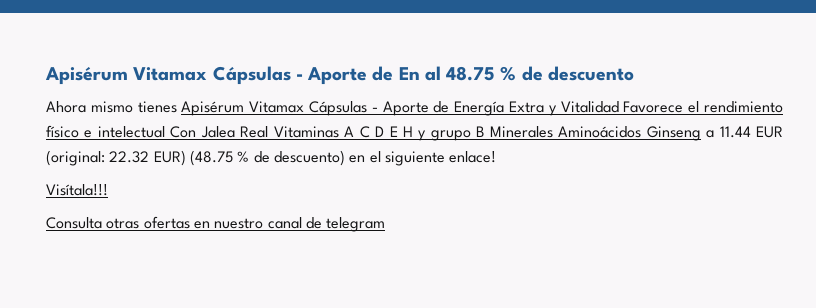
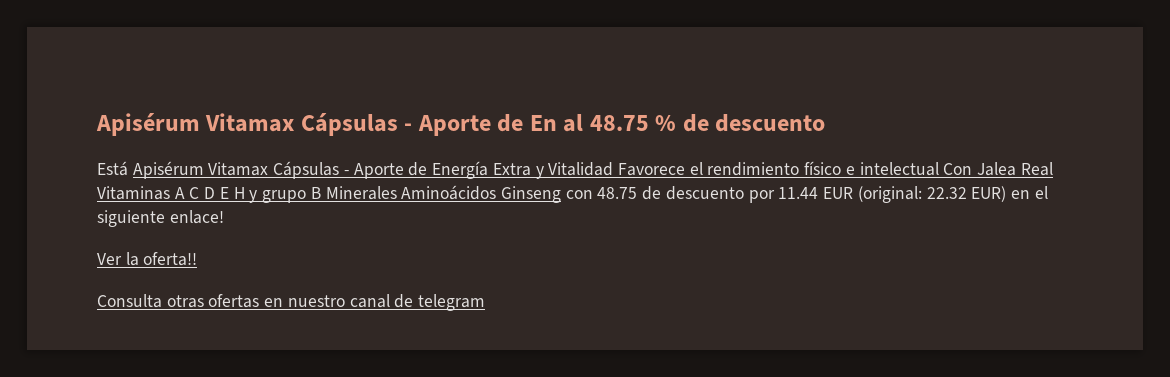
- Ahora mismo tienes Apisérum Vitamax Cápsulas - Aporte de Energía Extra y Vitalidad Favorece el rendimiento físico e intelectual Con Jalea Real Vitaminas A C D E H y grupo B Minerales Aminoácidos Ginseng a 11.44 EUR (original: 22.32 EUR) (48.75 % de descuento) en el siguiente enlace!
+ Está Apisérum Vitamax Cápsulas - Aporte de Energía Extra y Vitalidad Favorece el rendimiento físico e intelectual Con Jalea Real Vitaminas A C D E H y grupo B Minerales Aminoácidos Ginseng con 48.75 de descuento por 11.44 EUR (original: 22.32 EUR) en el siguiente enlace!
- Visítala!!!
+ Ver la oferta!!

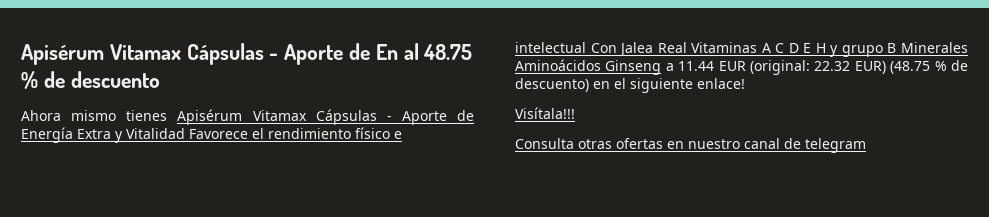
- Está Apisérum Vitamax Cápsulas - Aporte de Energía Extra y Vitalidad Favorece el rendimiento físico e intelectual Con Jalea Real Vitaminas A C D E H y grupo B Minerales Aminoácidos Ginseng con 48.75 de descuento por 11.44 EUR (original: 22.32 EUR) en el siguiente enlace!
+ Ahora mismo tienes Apisérum Vitamax Cápsulas - Aporte de Energía Extra y Vitalidad Favorece el rendimiento físico e intelectual Con Jalea Real Vitaminas A C D E H y grupo B Minerales Aminoácidos Ginseng a 11.44 EUR (original: 22.32 EUR) (48.75 % de descuento) en el siguiente enlace!
- Ver la oferta!!
+ Visítala!!!

